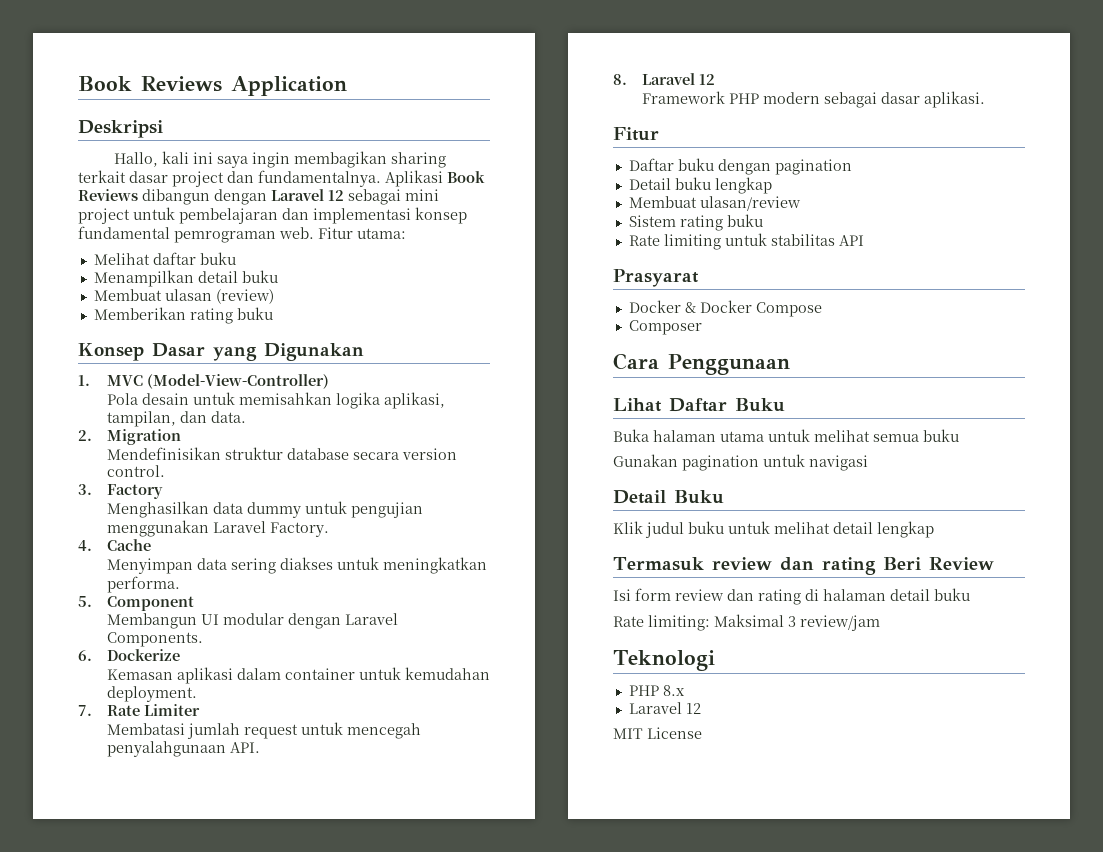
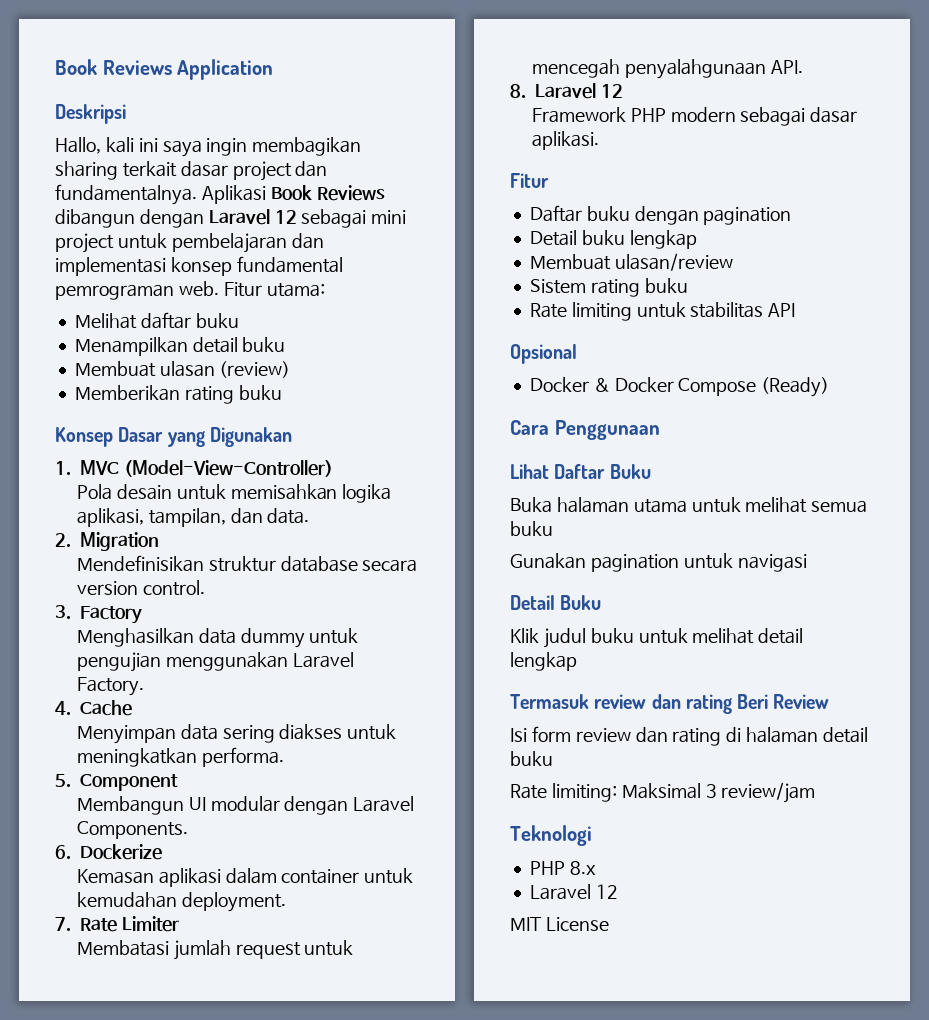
- Prasyarat
+ Opsional
- Docker & Docker Compose
- Composer
+ Docker & Docker Compose (Ready)

